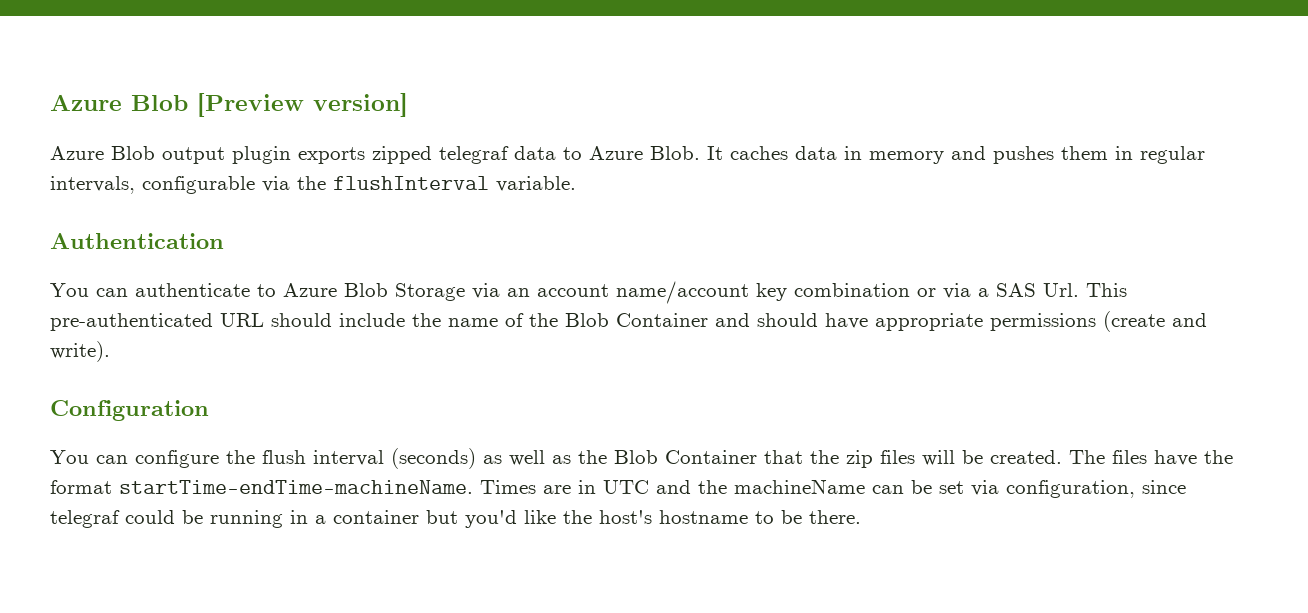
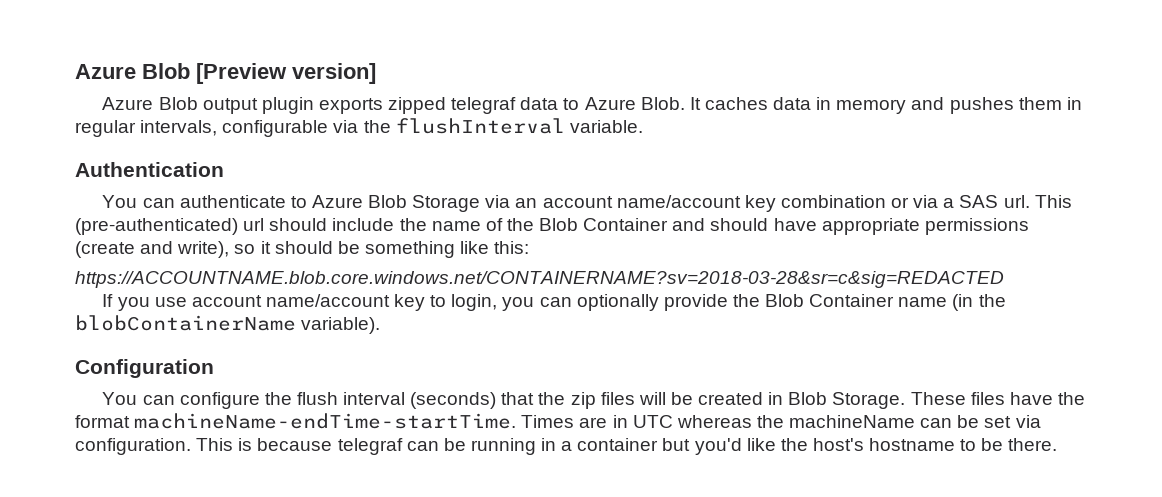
- You can authenticate to Azure Blob Storage via an account name/account key combination or via a SAS Url. This pre-authenticated URL should include the name of the Blob Container and should have appropriate permissions (create and write).
+ You can authenticate to Azure Blob Storage via an account name/account key combination or via a SAS url. This (pre-authenticated) url should include the name of the Blob Container and should have appropriate permissions (create and write), so it should be something like this:
+ https://ACCOUNTNAME.blob.core.windows.net/CONTAINERNAME?sv=2018-03-28&sr=c&sig=REDACTED
+ If you use account name/account key to login, you can optionally provide the Blob Container name (in the blobContainerName variable).
- You can configure the flush interval (seconds) as well as the Blob Container that the zip files will be created. The files have the format startTime-endTime-machineName.
+ You can configure the flush interval (seconds) that the zip files will be created in Blob Storage. These files have the format machineName-endTime-startTime.
- Times are in UTC and the machineName can be set via configuration, since telegraf could be running in a container but you'd like the host's hostname to be there.
+ Times are in UTC whereas the machineName can be set via configuration. This is because telegraf can be running in a container but you'd like the host's hostname to be there.

